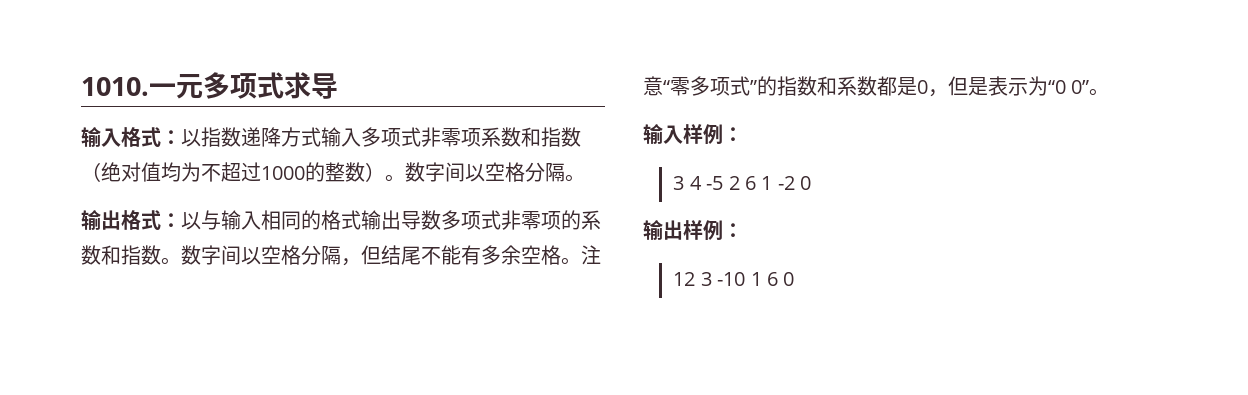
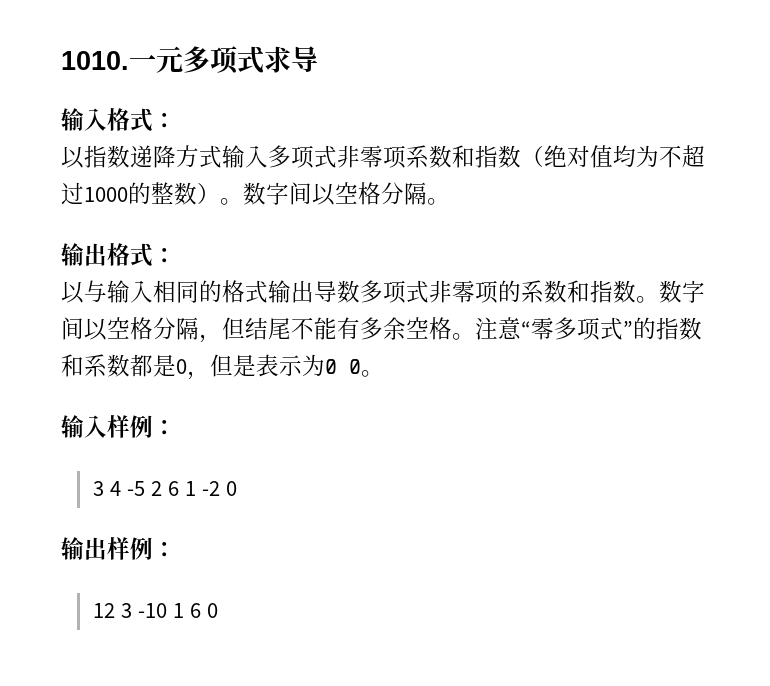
- 输入格式：以指数递降方式输入多项式非零项系数和指数（绝对值均为不超过1000的整数）。
+ 输入格式：
+ 以指数递降方式输入多项式非零项系数和指数（绝对值均为不超过1000的整数）。
- 输出格式：以与输入相同的格式输出导数多项式非零项的系数和指数。
+ 输出格式：
+ 以与输入相同的格式输出导数多项式非零项的系数和指数。
- 注意“零多项式”的指数和系数都是0，但是表示为“0 0”。
+ 注意“零多项式”的指数和系数都是0，但是表示为0 0。

